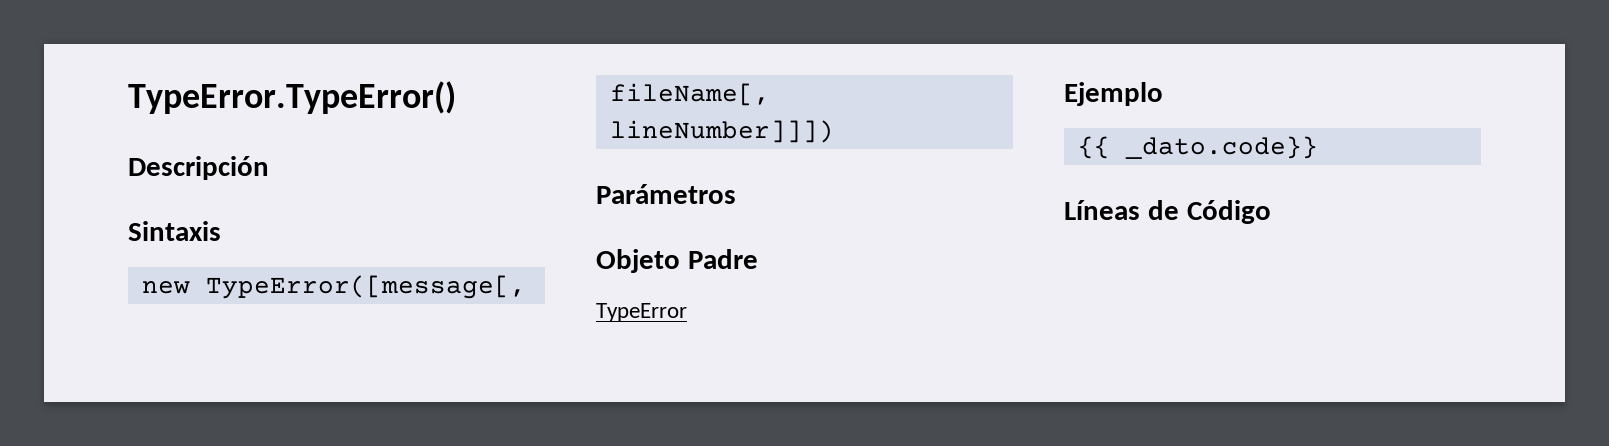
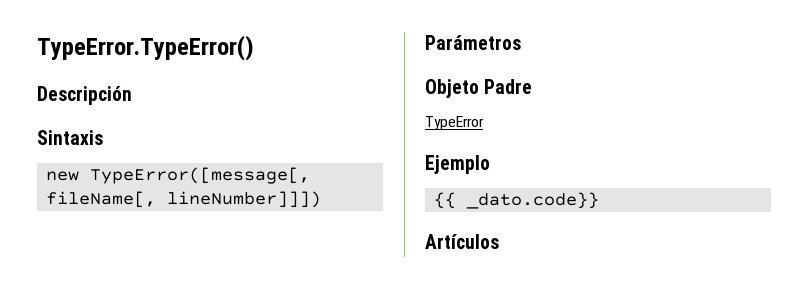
- Líneas de Código
+ Artículos

